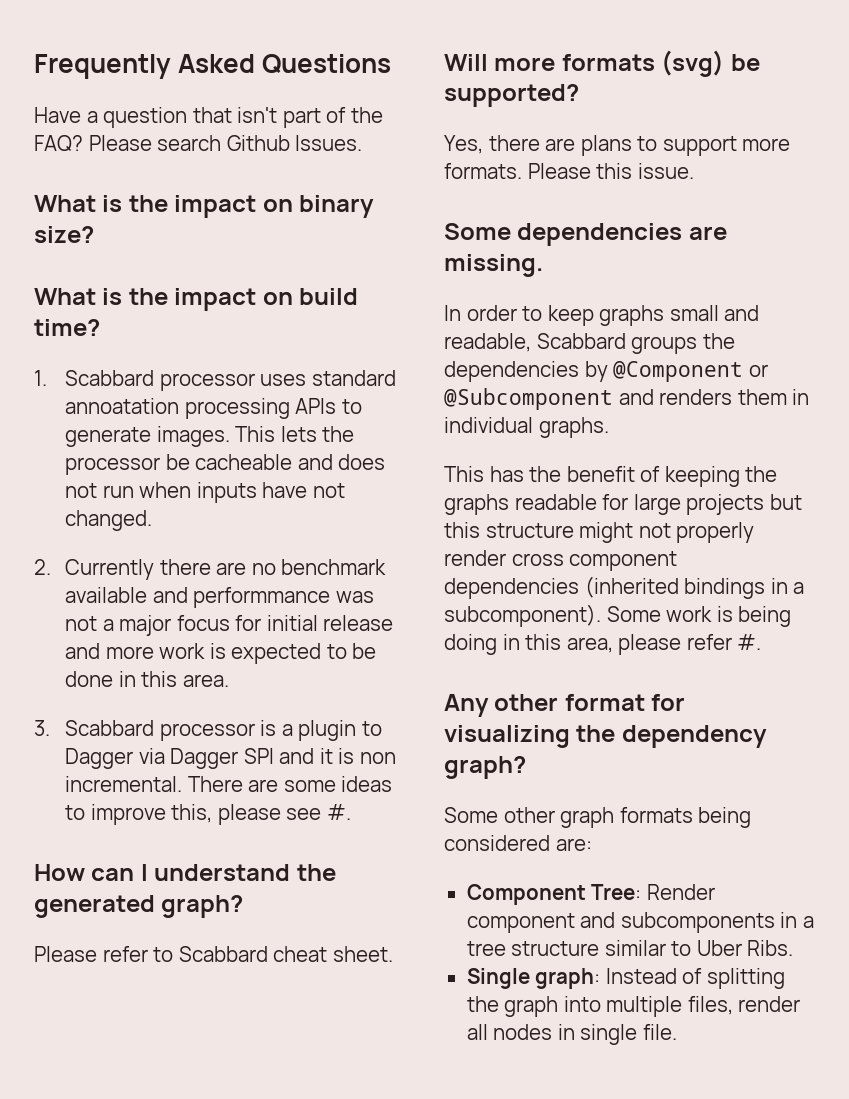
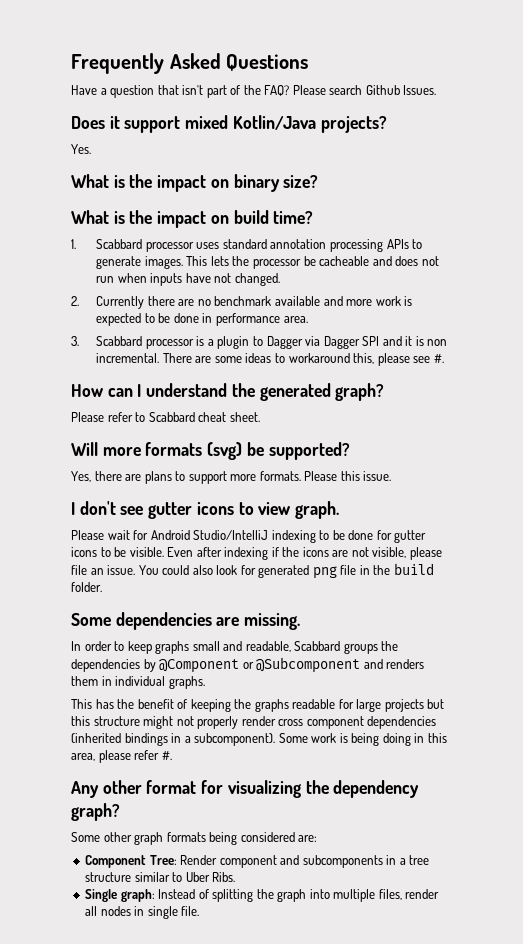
+ Does it support mixed Kotlin/Java projects?
+ Yes.
- 1. Scabbard processor uses standard annoatation processing APIs to generate images.
+ 1. Scabbard processor uses standard annotation processing APIs to generate images.
- 2. Currently there are no benchmark available and performmance was not a major focus for initial release and more work is expected to be done in this area.
+ 2. Currently there are no benchmark available and more work is expected to be done in performance area.
- There are some ideas to improve this, please see #.
+ There are some ideas to workaround this, please see #.
+ I don't see gutter icons to view graph.
+ Please wait for Android Studio/IntelliJ indexing to be done for gutter icons to be visible. Even after indexing if the icons are not visible, please file an issue. You could also look for generated png file in the build folder.

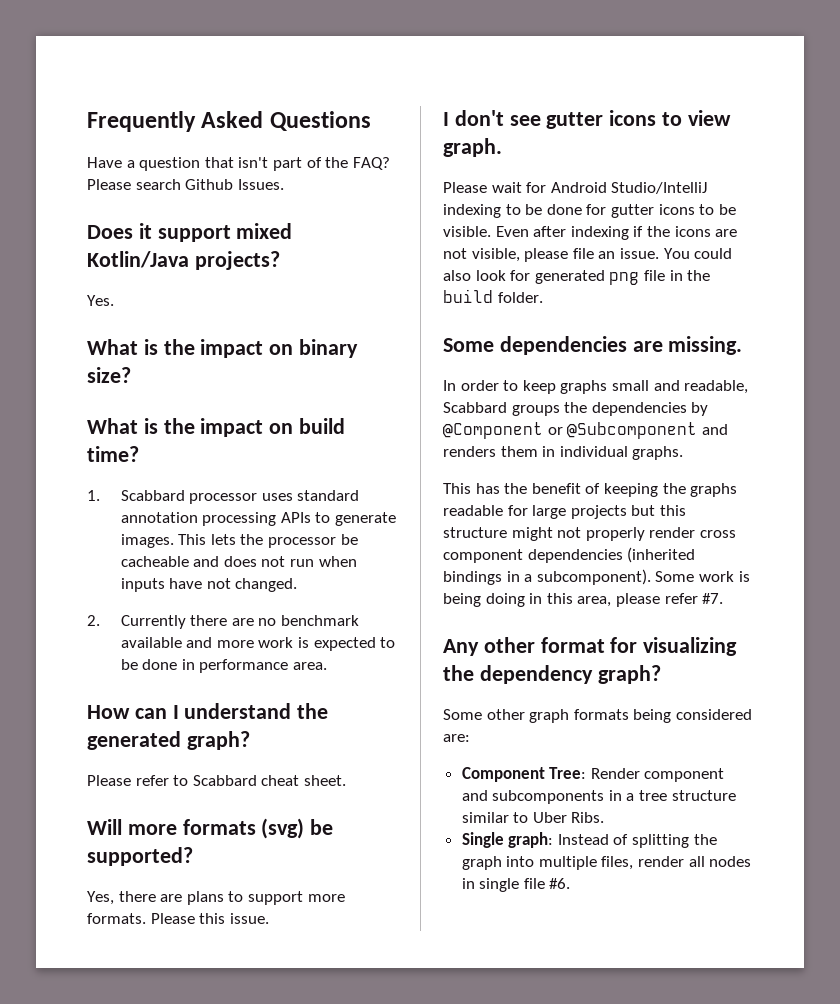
- 3. Scabbard processor is a plugin to Dagger via Dagger SPI and it is non incremental. There are some ideas to workaround this, please see #.
- Some work is being doing in this area, please refer #.
+ Some work is being doing in this area, please refer #7.
- Single graph: Instead of splitting the graph into multiple files, render all nodes in single file.
+ Single graph: Instead of splitting the graph into multiple files, render all nodes in single file #6.

